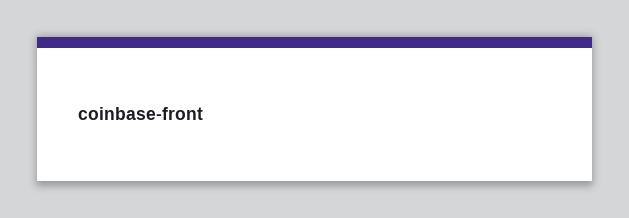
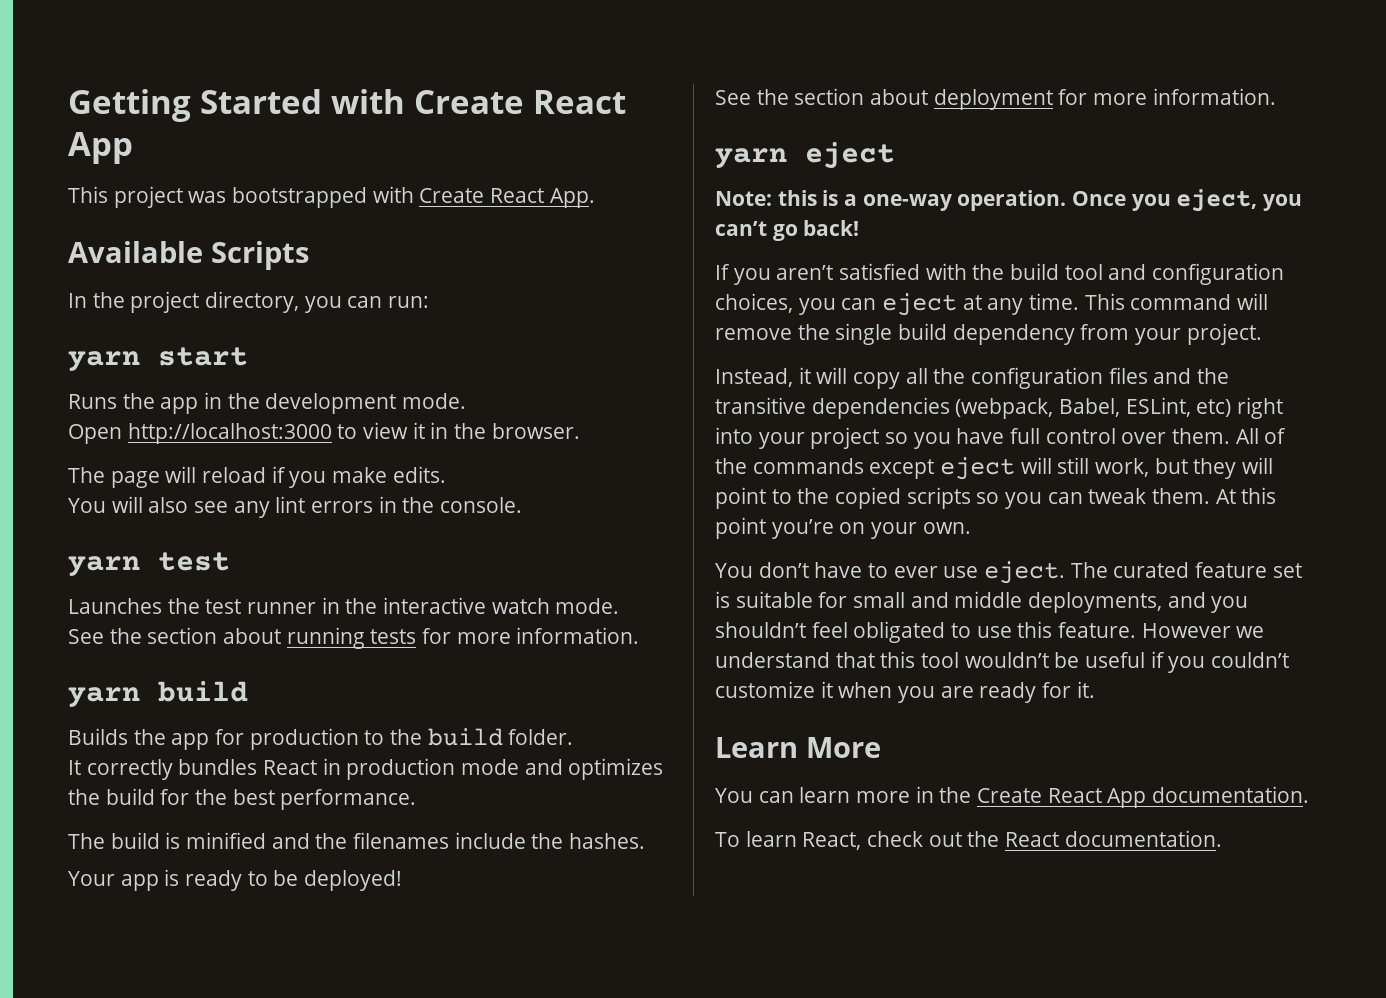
- coinbase-front
+ Getting Started with Create React App
+ This project was bootstrapped with Create React App.
+ Available Scripts
+ In the project directory, you can run:
+ yarn start
+ Runs the app in the development mode.
+ Open http://localhost:3000 to view it in the browser.
+ The page will reload if you make edits.
+ You will also see any lint errors in the console.
+ yarn test
+ Launches the test runner in the interactive watch mode.
+ See the section about running tests for more information.
+ yarn build
+ Builds the app for production to the build folder.
+ It correctly bundles React in production mode and optimizes the build for the best performance.
+ The build is minified and the filenames include the hashes.
+ Your app is ready to be deployed!
+ See the section about deployment for more information.
+ yarn eject
+ Note: this is a one-way operation. Once you eject, you can’t go back!
+ If you aren’t satisfied with the build tool and configuration choices, you can eject at any time. This command will remove the single build dependency from your project.
+ Instead, it will copy all the configuration files and the transitive dependencies (webpack, Babel, ESLint, etc) right into your project so you have full control over them. All of the commands except eject will still work, but they will point to the copied scripts so you can tweak them. At this point you’re on your own.
+ You don’t have to ever use eject. The curated feature set is suitable for small and middle deployments, and you shouldn’t feel obligated to use this feature. However we understand that this tool wouldn’t be useful if you couldn’t customize it when you are ready for it.
+ Learn More
+ You can learn more in the Create React App documentation.
+ To learn React, check out the React documentation.

